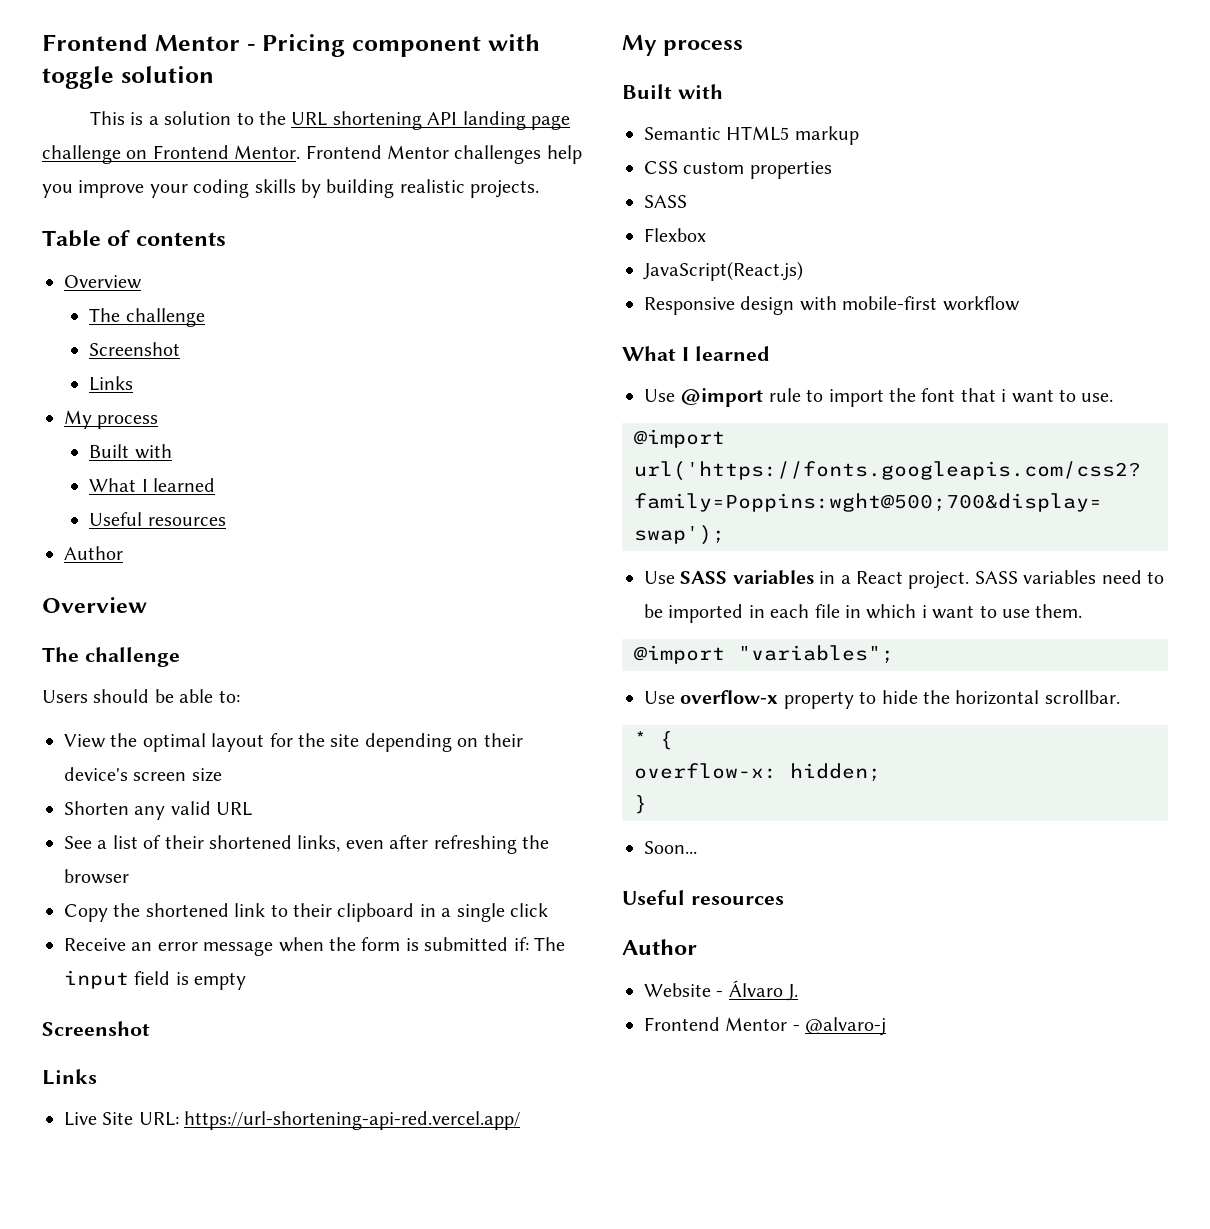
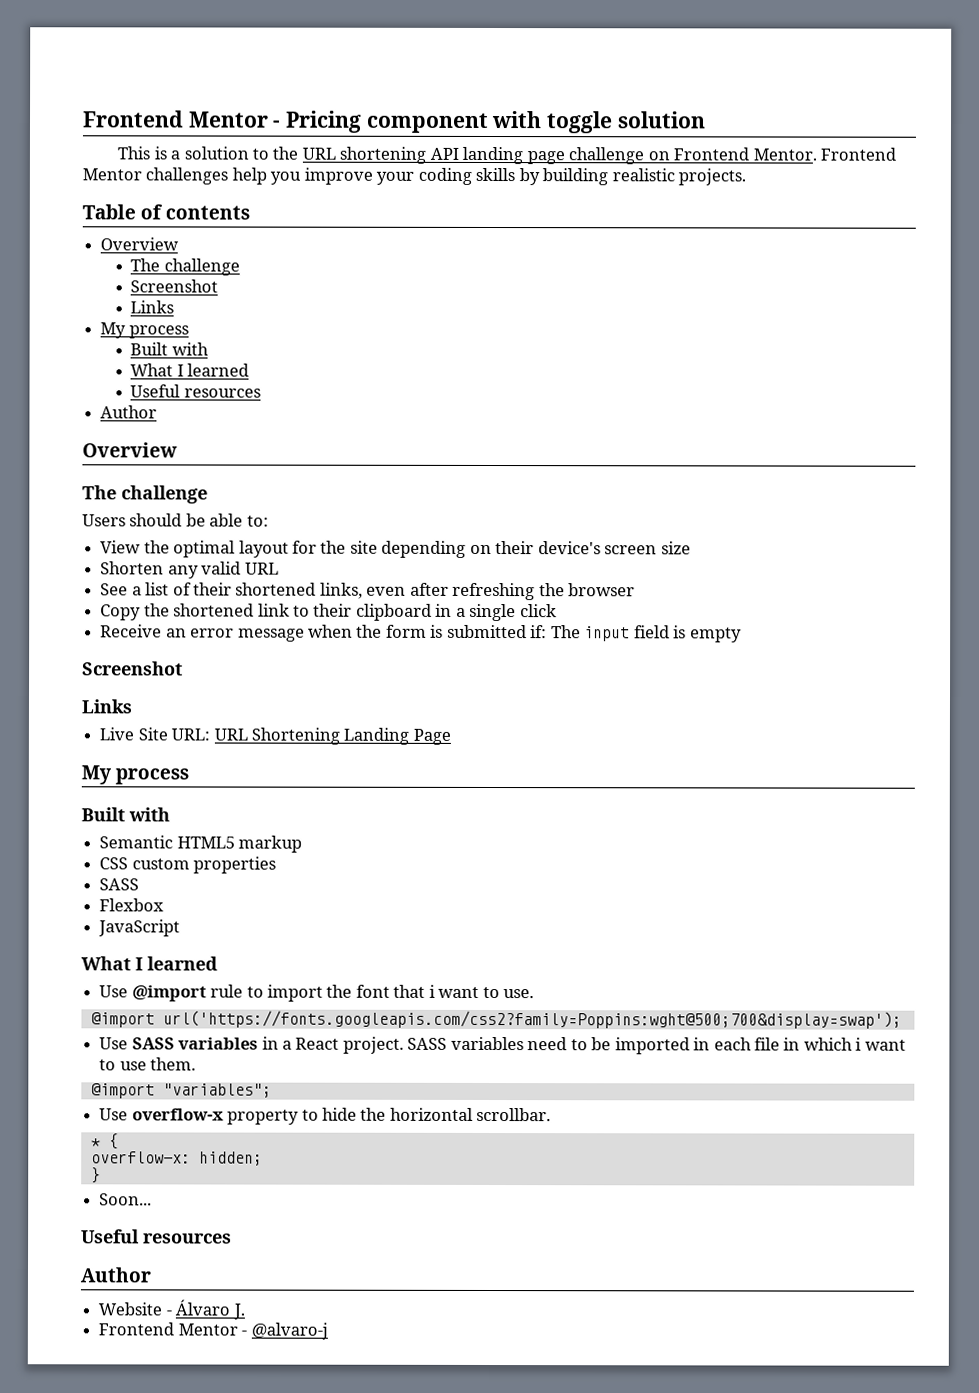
- Live Site URL: https://url-shortening-api-red.vercel.app/
+ Live Site URL: URL Shortening Landing Page
- JavaScript(React.js)
- Responsive design with mobile-first workflow
+ JavaScript

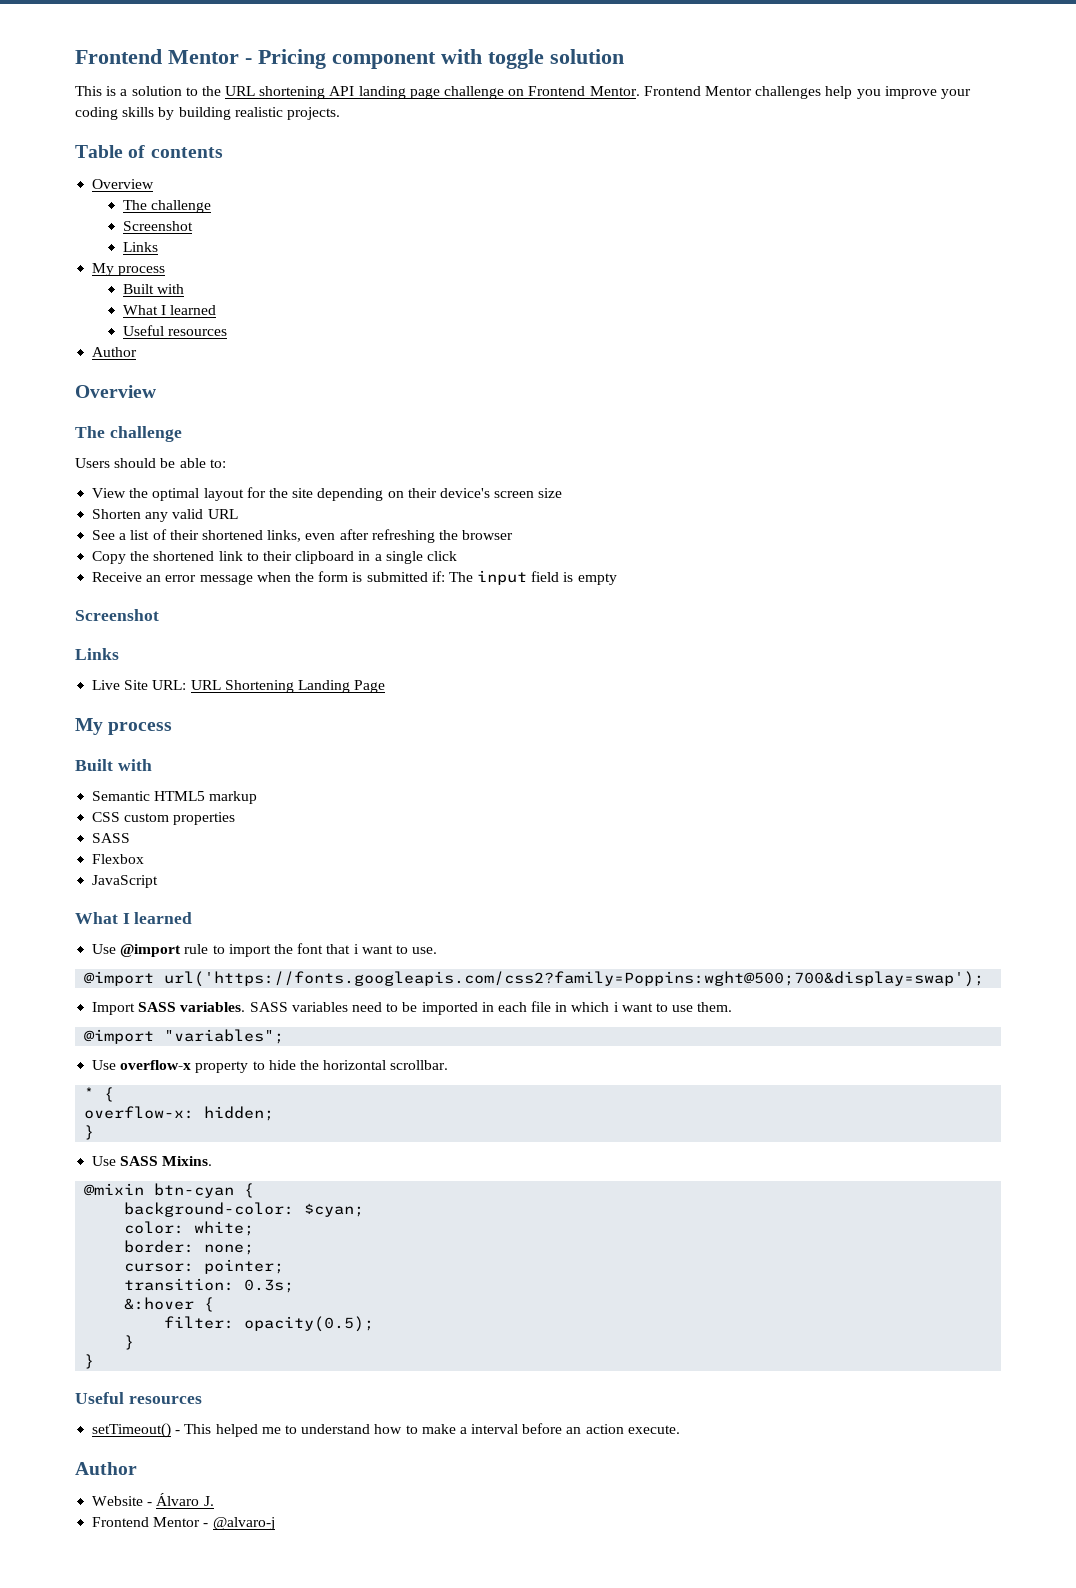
- Use SASS variables in a React project.
+ Import SASS variables.
- Soon...
+ Use SASS Mixins.
+ @mixin btn-cyan {
+ background-color: $cyan;
+ color: white;
+ border: none;
+ cursor: pointer;
+ transition: 0.3s;
+ &:hover {
+ filter: opacity(0.5);
+ }
+ }
  Useful resources
+ setTimeout() - This helped me to understand how to make a interval before an action execute.

